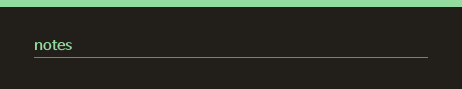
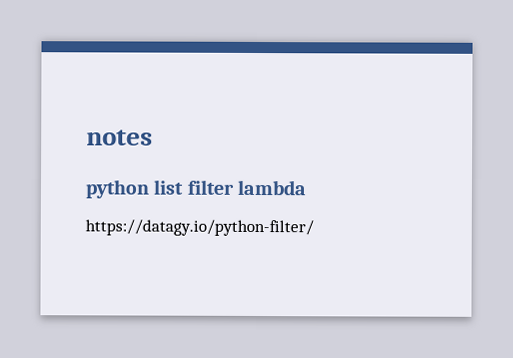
+ python list filter lambda
+ https://datagy.io/python-filter/

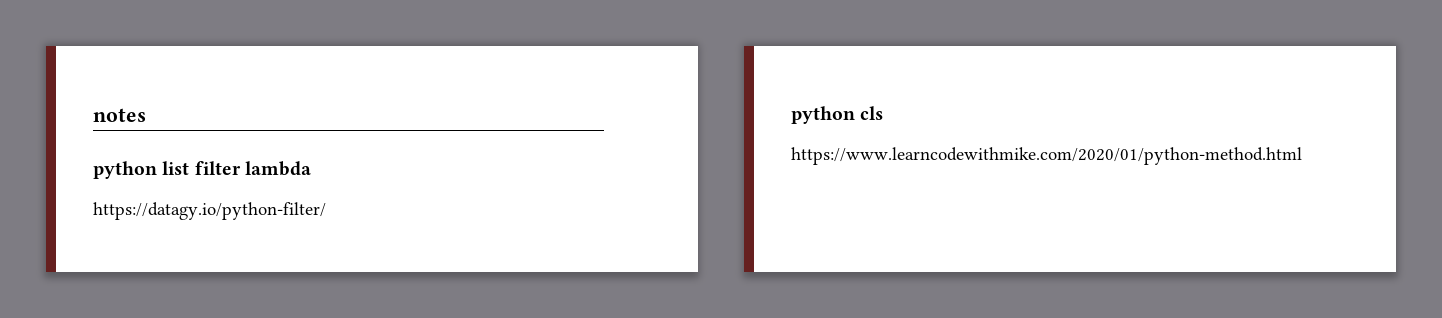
+ python cls
+ https://www.learncodewithmike.com/2020/01/python-method.html

